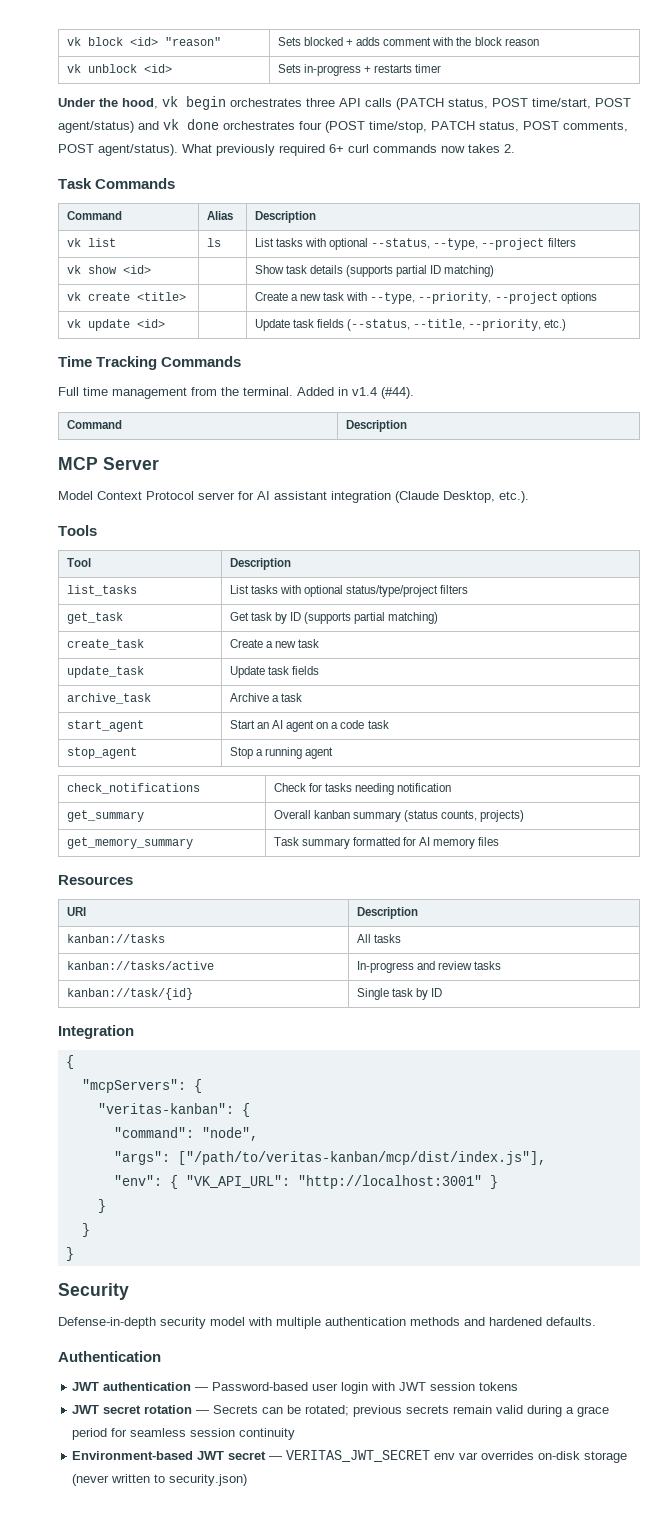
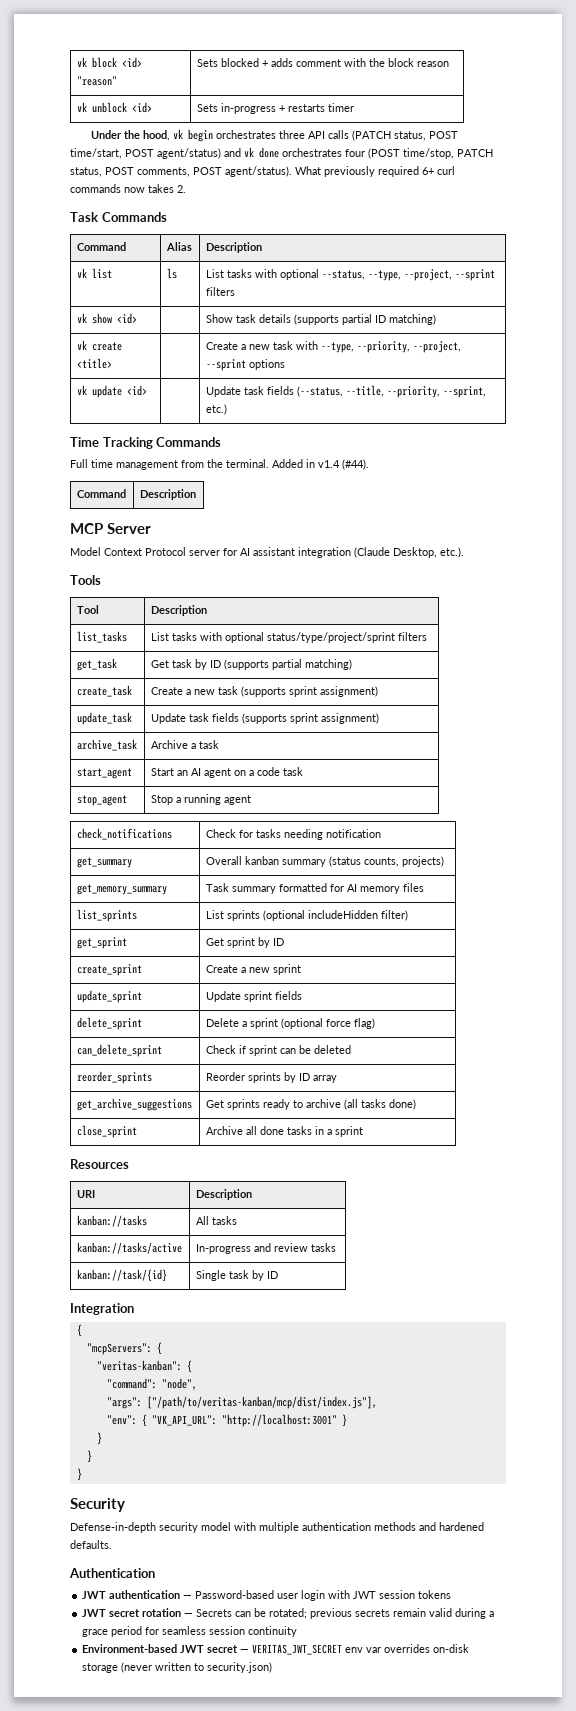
- vk list | ls | List tasks with optional --status, --type, --project filters
+ vk list | ls | List tasks with optional --status, --type, --project, --sprint filters
- vk create <title> | | Create a new task with --type, --priority, --project options
+ vk create <title> | | Create a new task with --type, --priority, --project, --sprint options
- vk update <id> | | Update task fields (--status, --title, --priority, etc.)
+ vk update <id> | | Update task fields (--status, --title, --priority, --sprint, etc.)
- list_tasks | List tasks with optional status/type/project filters
+ list_tasks | List tasks with optional status/type/project/sprint filters
- create_task | Create a new task
+ create_task | Create a new task (supports sprint assignment)
- update_task | Update task fields
+ update_task | Update task fields (supports sprint assignment)
+ list_sprints | List sprints (optional includeHidden filter)
+ get_sprint | Get sprint by ID
+ create_sprint | Create a new sprint
+ update_sprint | Update sprint fields
+ delete_sprint | Delete a sprint (optional force flag)
+ can_delete_sprint | Check if sprint can be deleted
+ reorder_sprints | Reorder sprints by ID array
+ get_archive_suggestions | Get sprints ready to archive (all tasks done)
+ close_sprint | Archive all done tasks in a sprint

